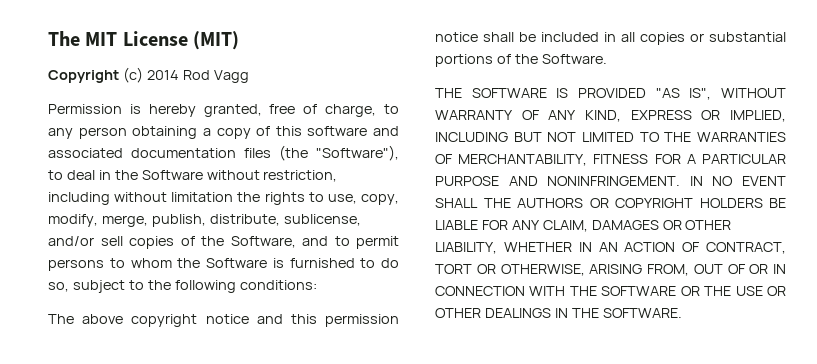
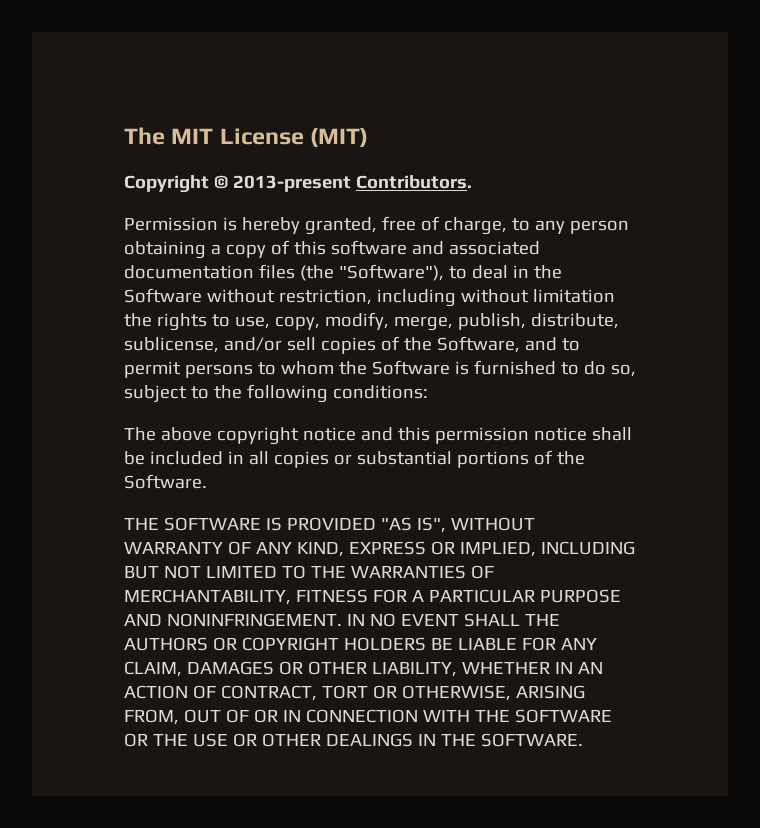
- Copyright (c) 2014 Rod Vagg
+ Copyright © 2013-present Contributors.

